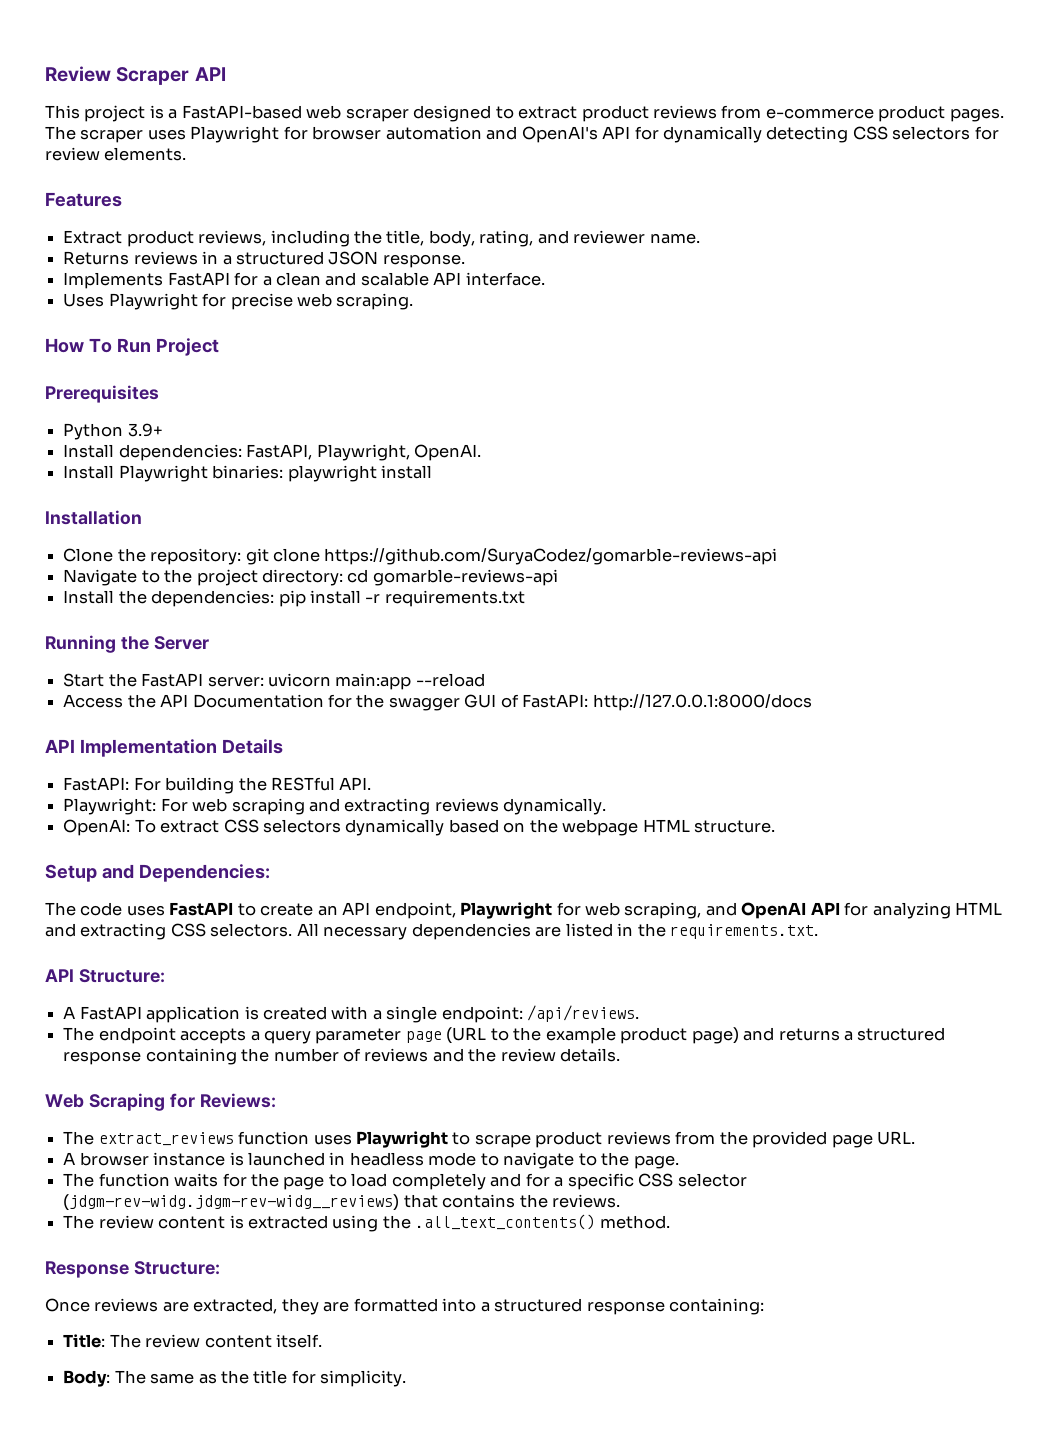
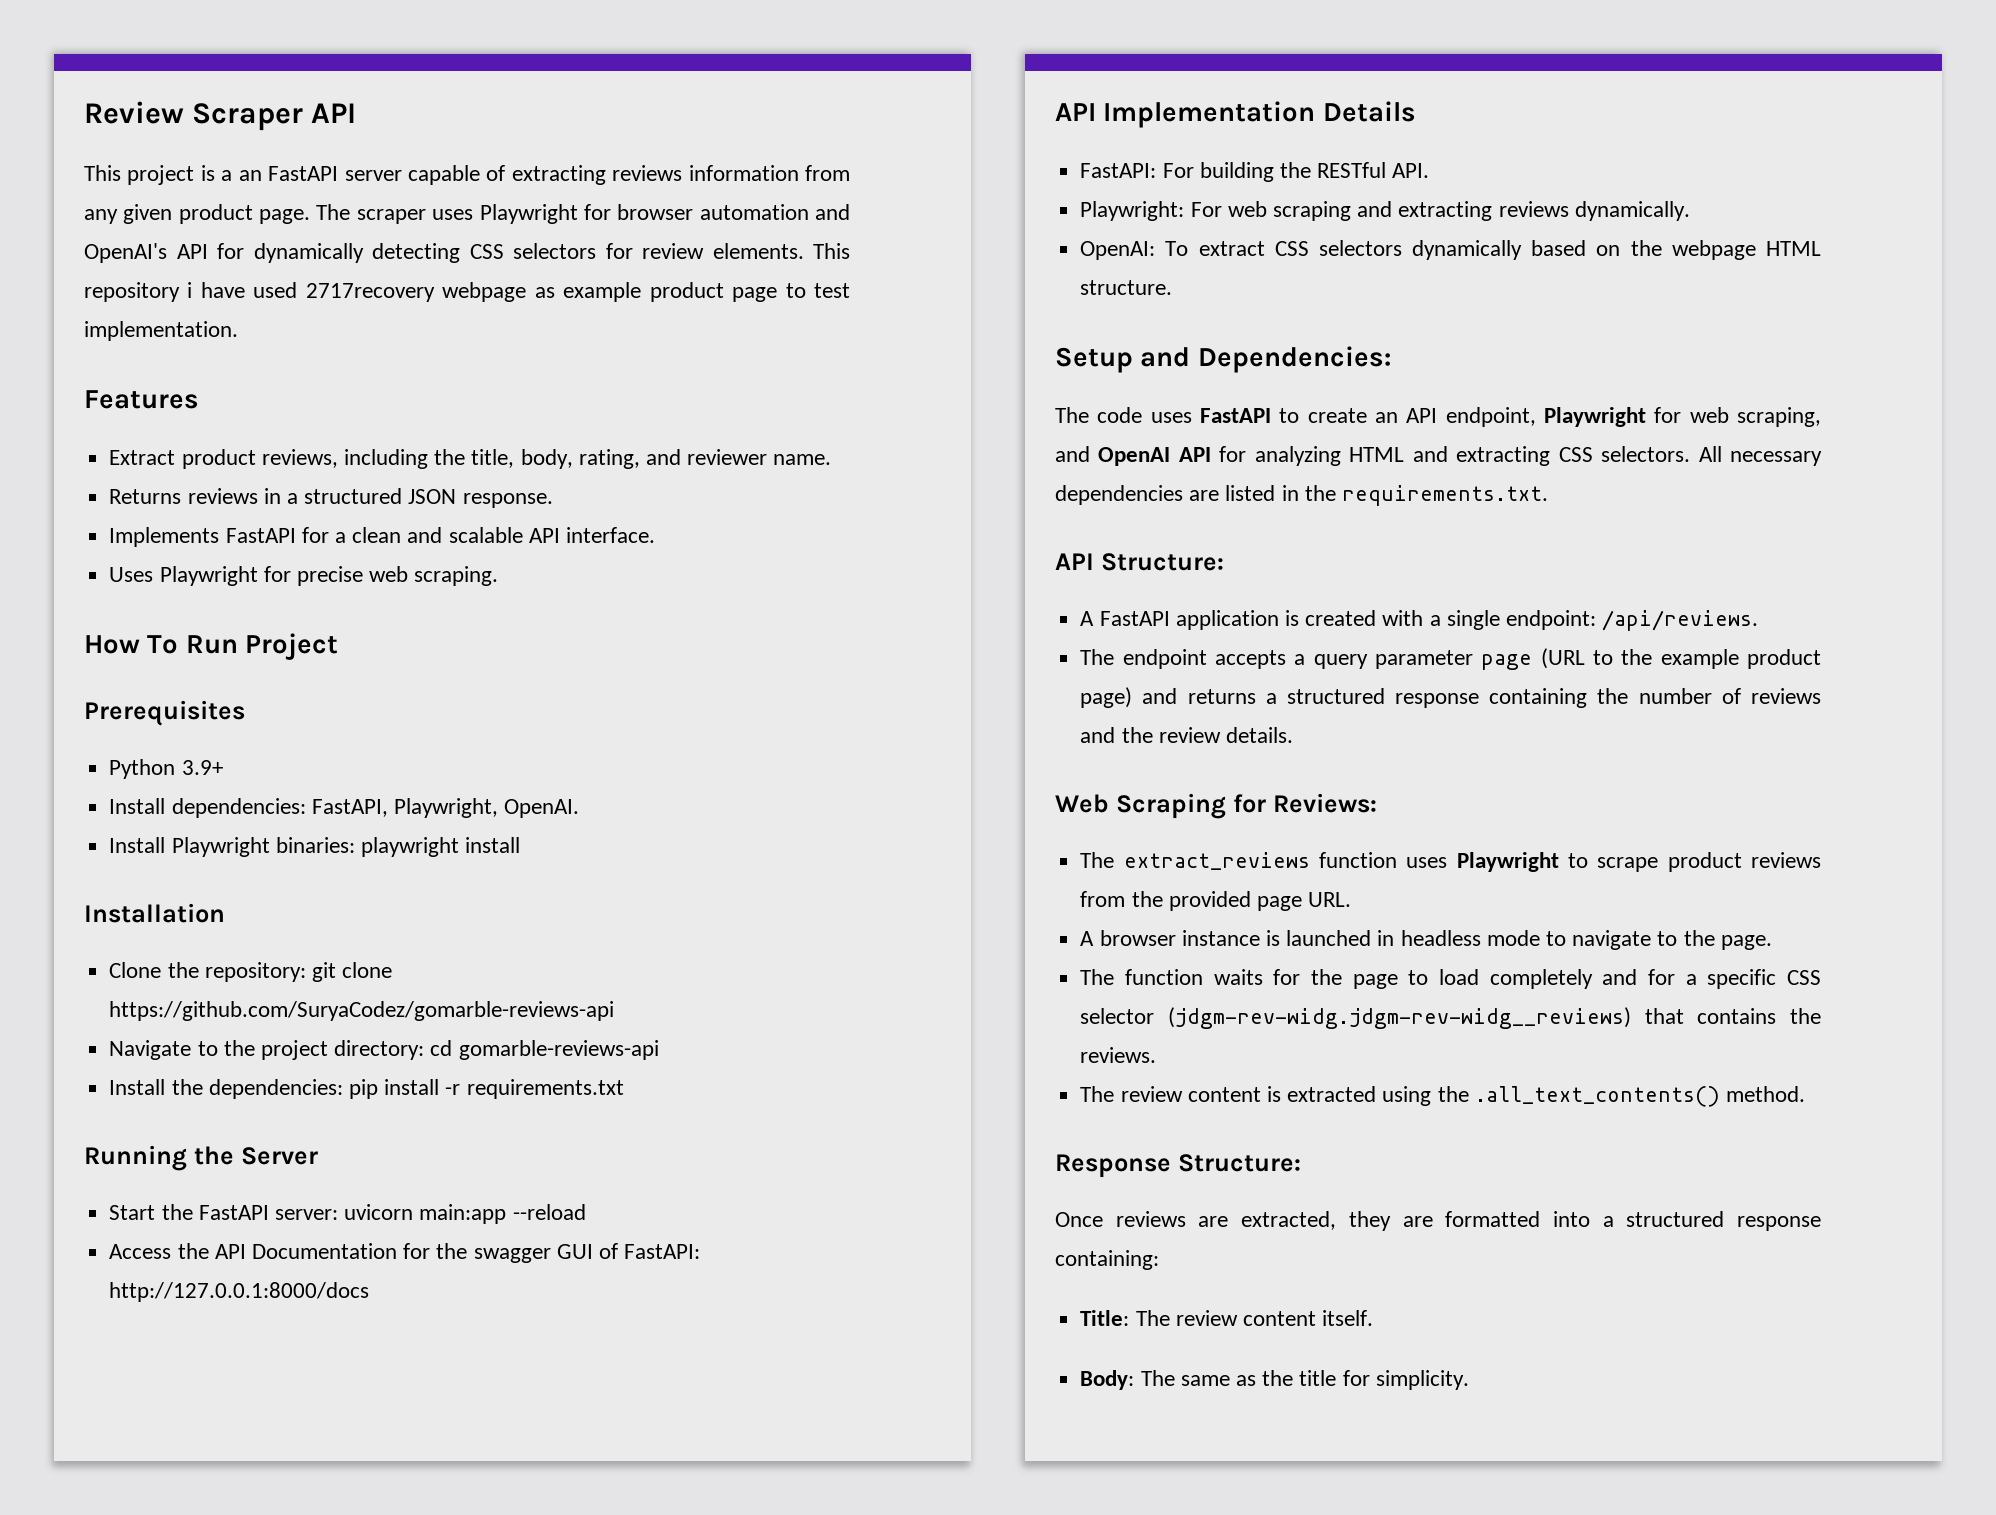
- This project is a FastAPI-based web scraper designed to extract product reviews from e-commerce product pages.
+ This project is a an FastAPI server capable of extracting reviews information from any given product page.
+ This repository i have used 2717recovery webpage as example product page to test implementation.

